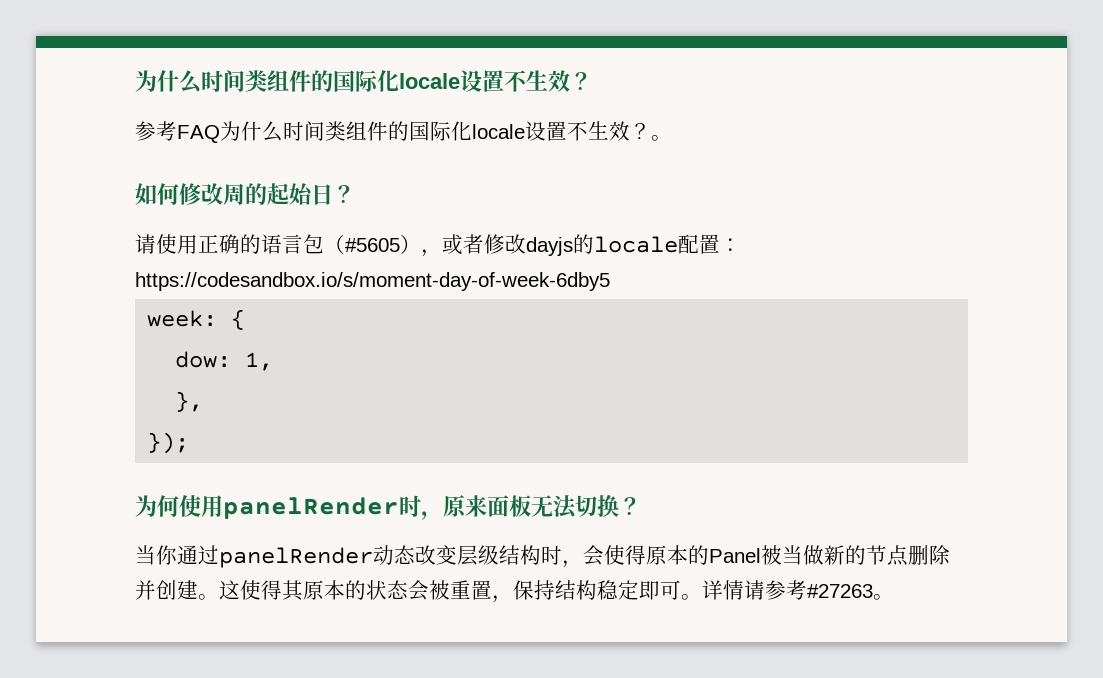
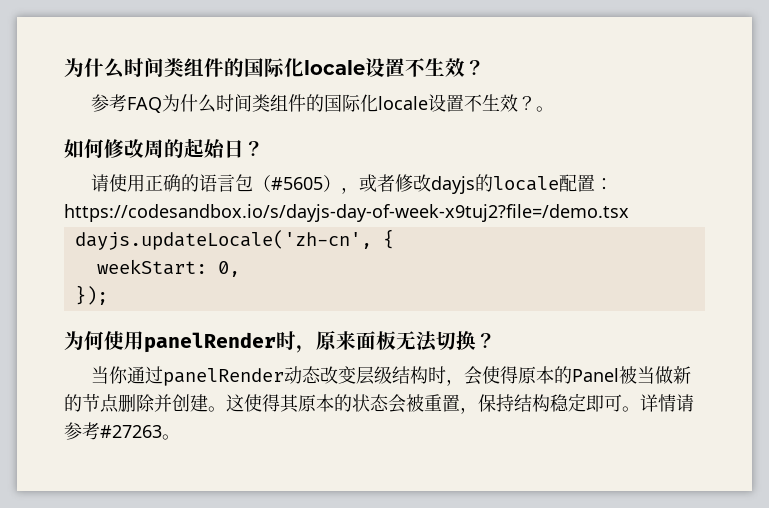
- 请使用正确的语言包（#5605），或者修改dayjs的locale配置：https://codesandbox.io/s/moment-day-of-week-6dby5
- week: {
+ 请使用正确的语言包（#5605），或者修改dayjs的locale配置：https://codesandbox.io/s/dayjs-day-of-week-x9tuj2?file=/demo.tsx
+ dayjs.updateLocale('zh-cn', {
- dow: 1,
- },
+ weekStart: 0,

